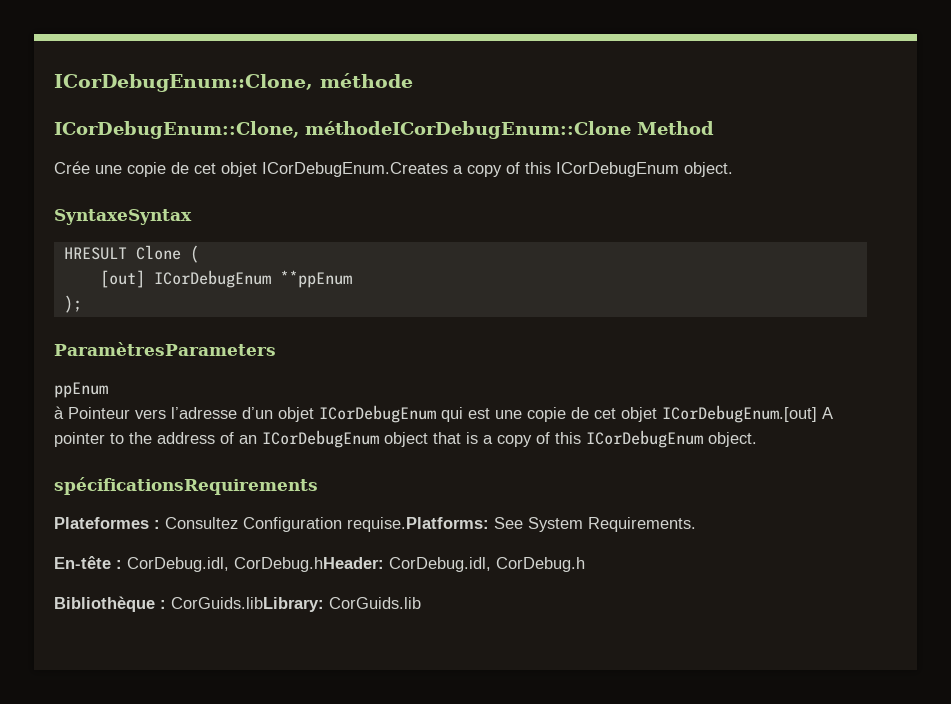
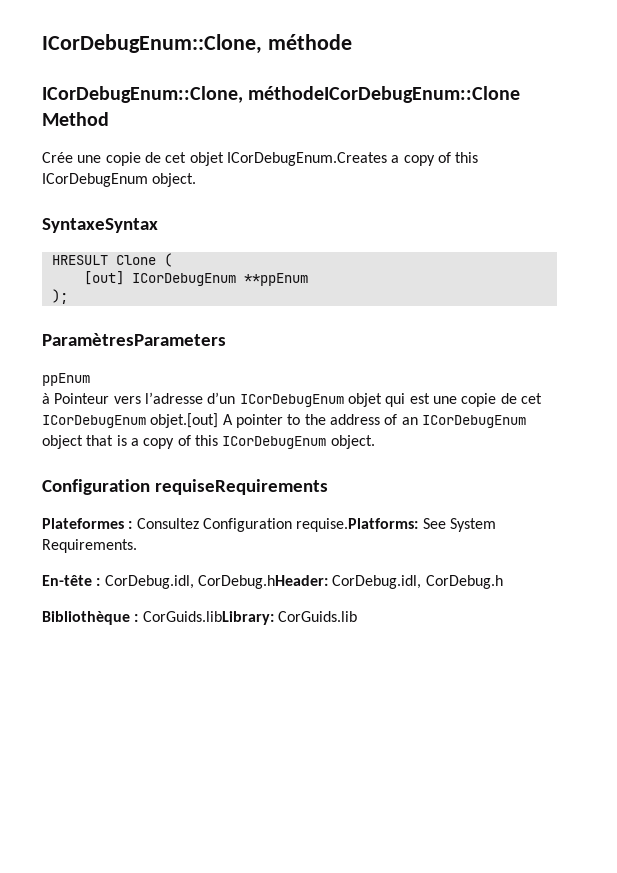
- à Pointeur vers l’adresse d’un objet ICorDebugEnum qui est une copie de cet objet ICorDebugEnum.[out] A pointer to the address of an ICorDebugEnum object that is a copy of this ICorDebugEnum object.
+ à Pointeur vers l’adresse d’un ICorDebugEnum objet qui est une copie de cet ICorDebugEnum objet.[out] A pointer to the address of an ICorDebugEnum object that is a copy of this ICorDebugEnum object.
- spécificationsRequirements
+ Configuration requiseRequirements

